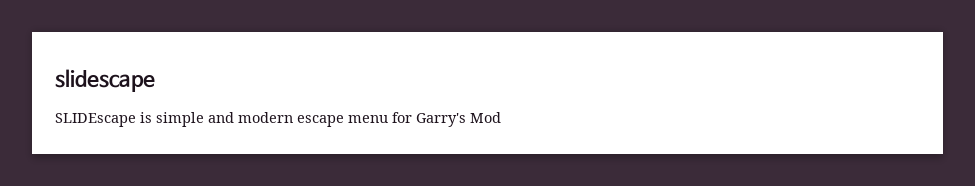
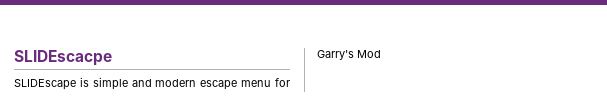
- slidescape
+ SLIDEscacpe

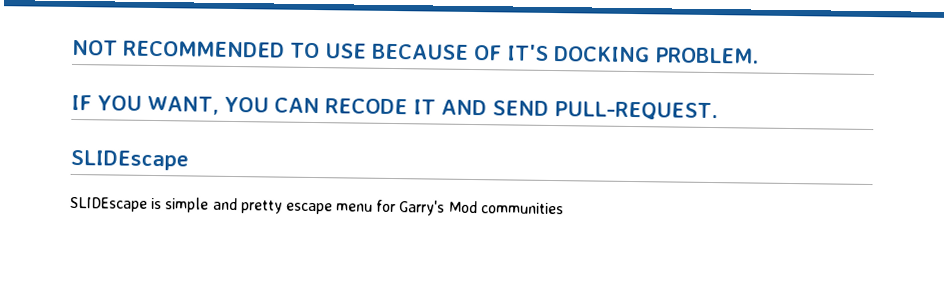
- SLIDEscacpe
+ NOT RECOMMENDED TO USE BECAUSE OF IT'S DOCKING PROBLEM.
+ IF YOU WANT, YOU CAN RECODE IT AND SEND PULL-REQUEST.
+ SLIDEscape
- SLIDEscape is simple and modern escape menu for Garry's Mod
+ SLIDEscape is simple and pretty escape menu for Garry's Mod communities

